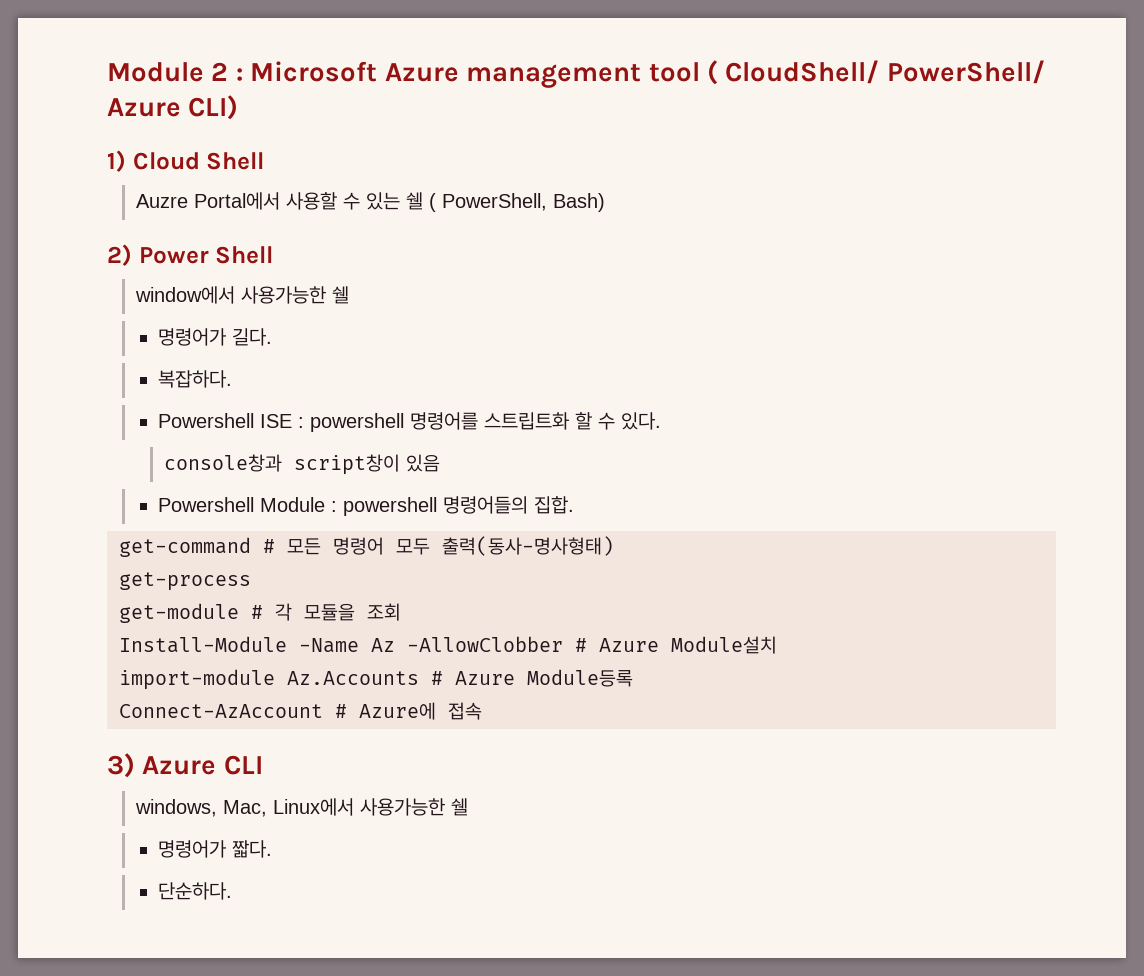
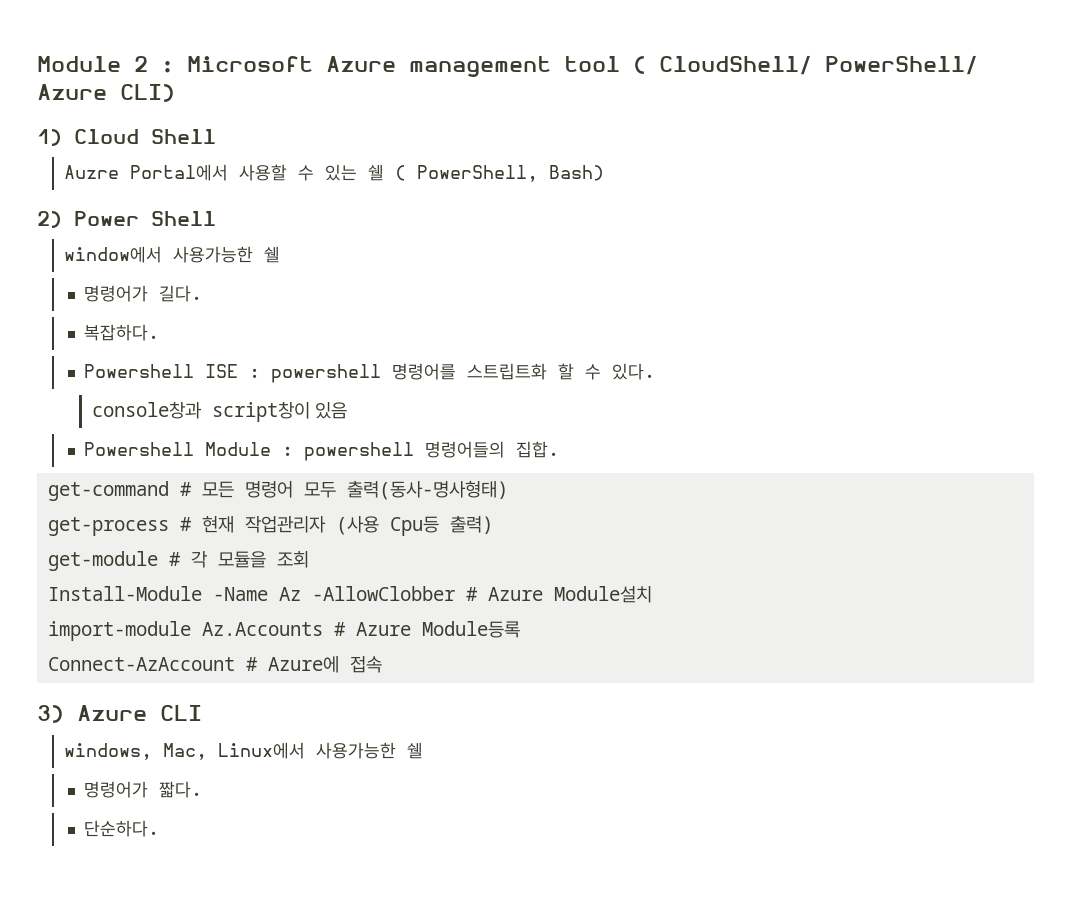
- get-process
+ get-process # 현재 작업관리자 (사용 Cpu등 출력)

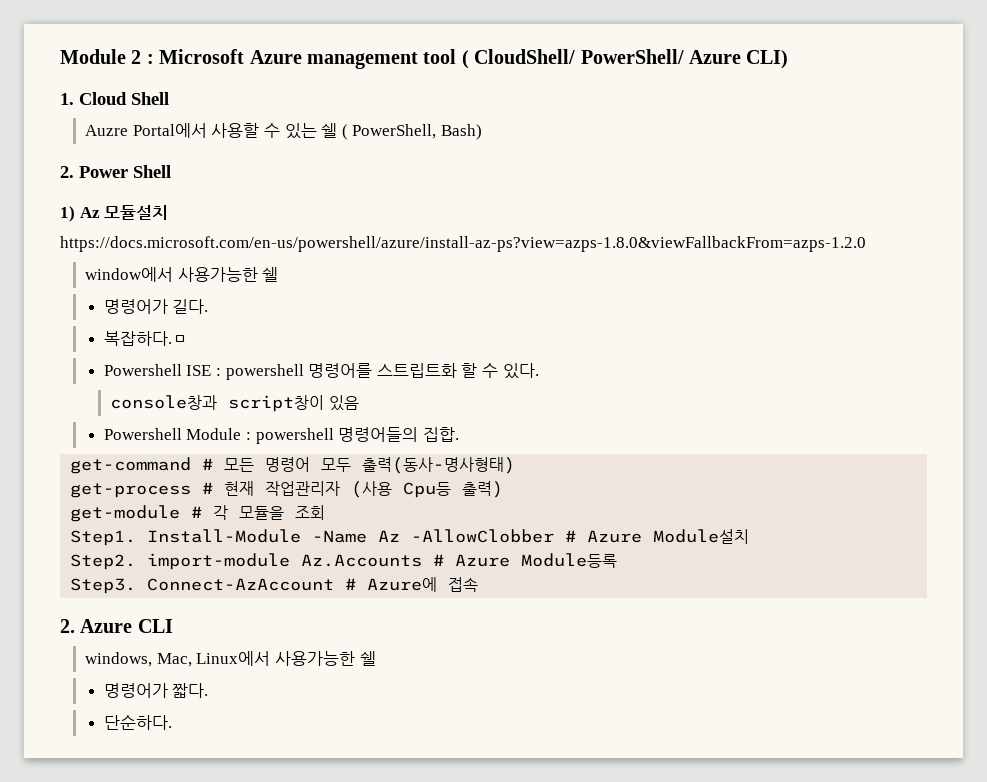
- 1) Cloud Shell
+ 1. Cloud Shell
- 2) Power Shell
+ 2. Power Shell
+ 1) Az 모듈설치
+ https://docs.microsoft.com/en-us/powershell/azure/install-az-ps?view=azps-1.8.0&viewFallbackFrom=azps-1.2.0
- 복잡하다.
+ 복잡하다.ㅁ
+ Step1.
- import-module Az.Accounts # Azure Module등록
+ Step2. import-module Az.Accounts # Azure Module등록
+ Step3.
- 3) Azure CLI
+ 2. Azure CLI

